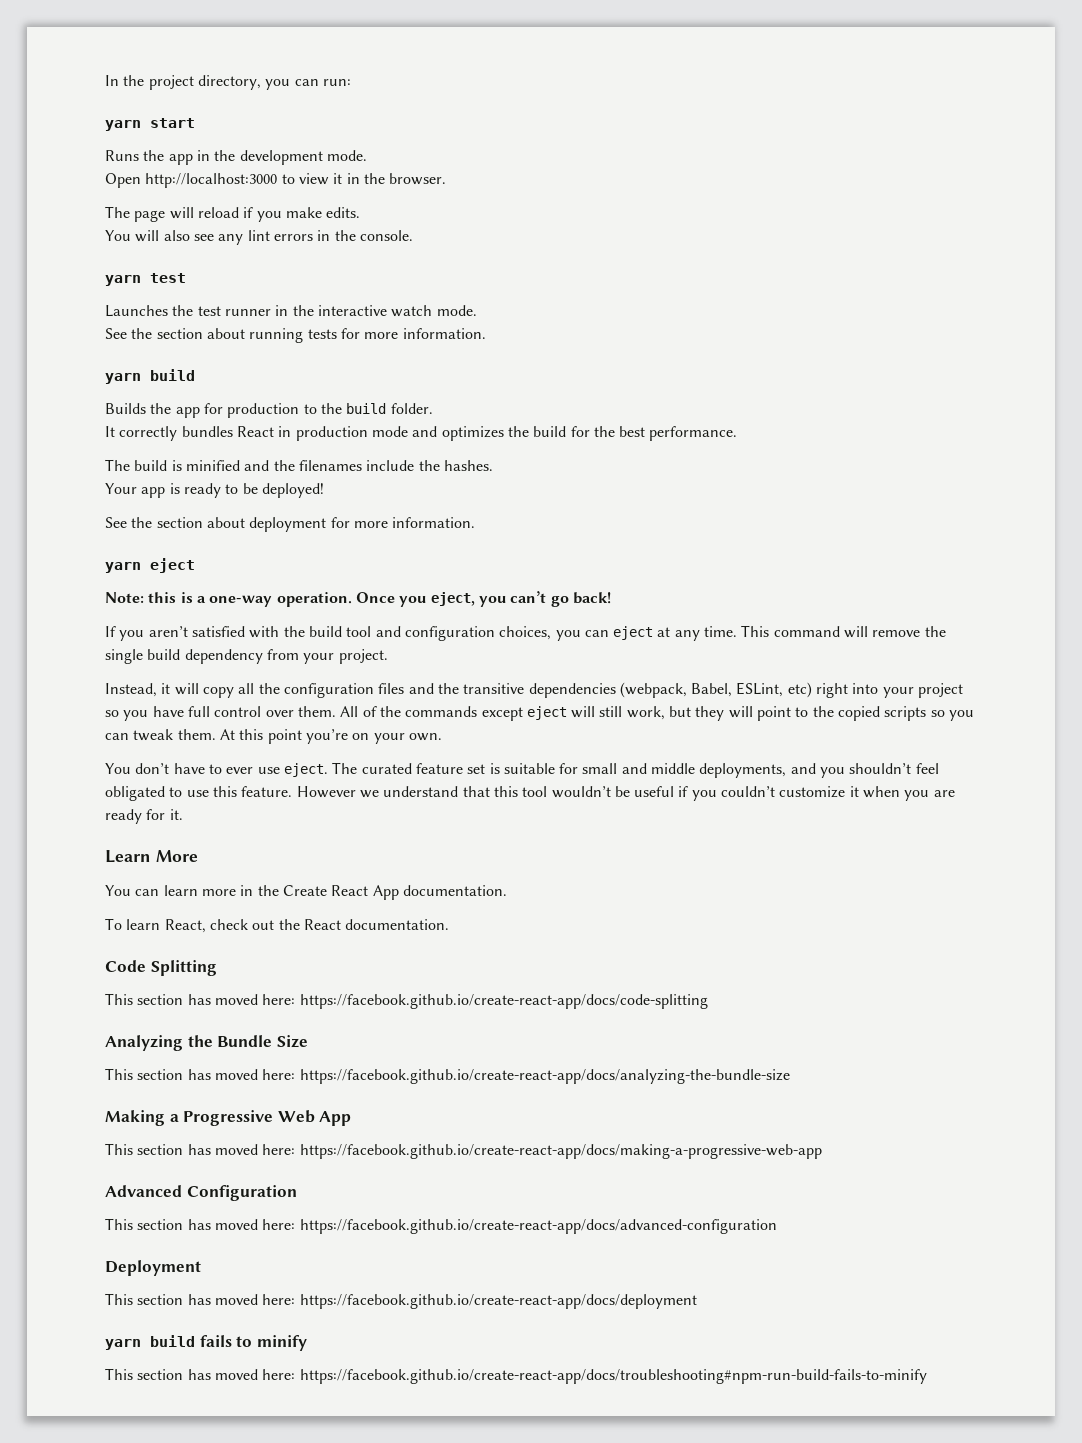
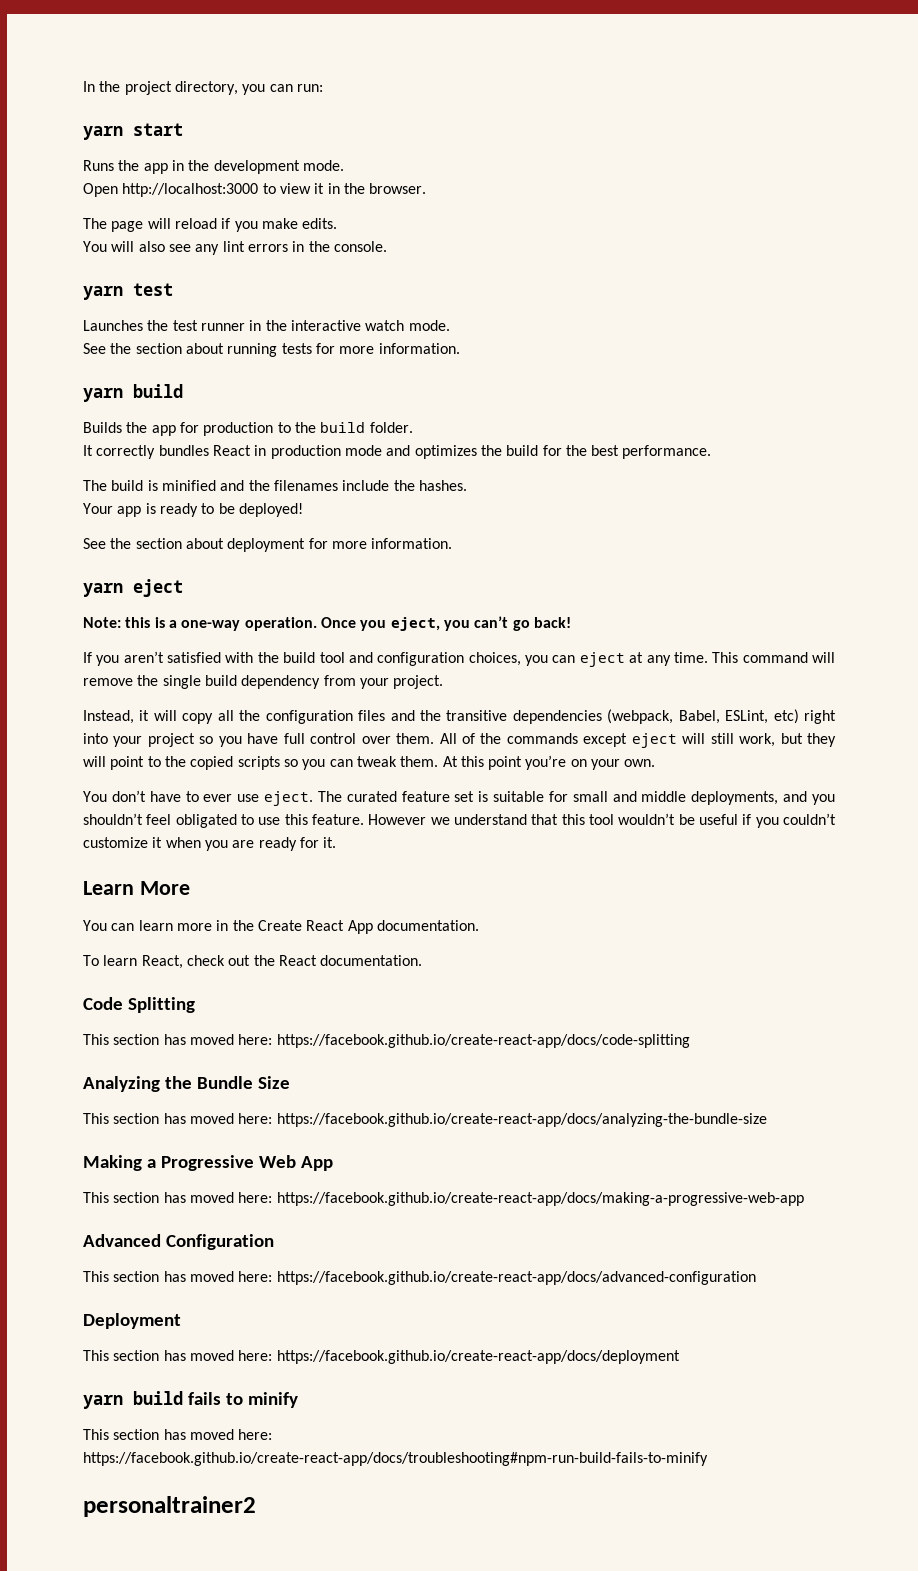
+ personaltrainer2

